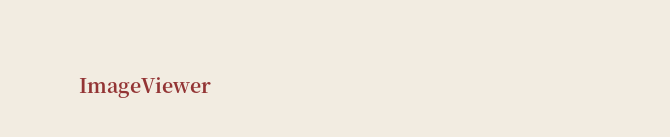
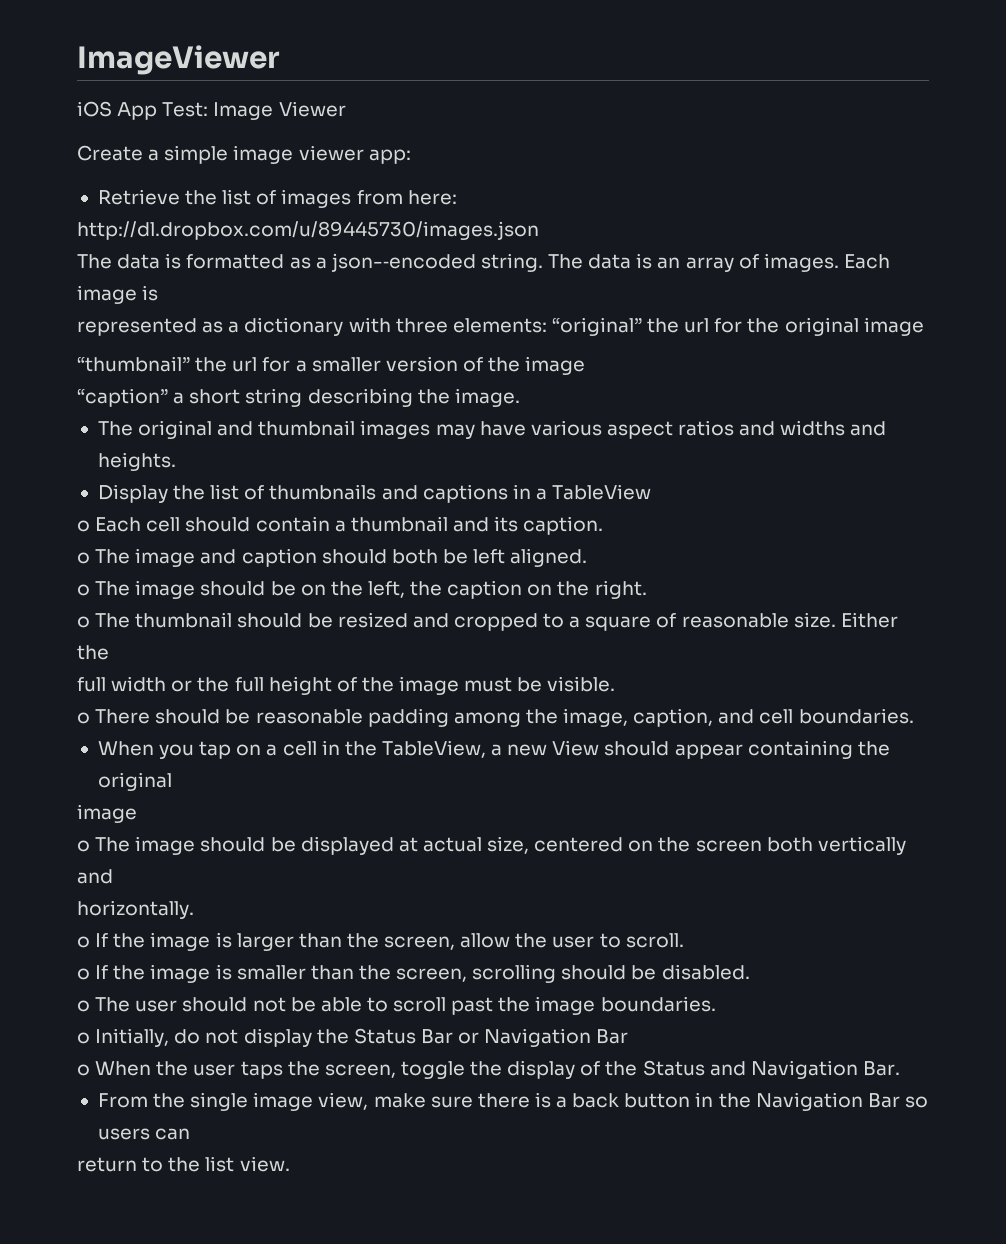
+ iOS App Test: Image Viewer
+ Create a simple image viewer app:
+ Retrieve the list of images from here:
+ http://dl.dropbox.com/u/89445730/images.json
+ The data is formatted as a json-‐encoded string. The data is an array of images. Each image is
+ represented as a dictionary with three elements: “original” the url for the original image
+ “thumbnail” the url for a smaller version of the image
+ “caption” a short string describing the image.
+ The original and thumbnail images may have various aspect ratios and widths and heights.
+ Display the list of thumbnails and captions in a TableView
+ o Each cell should contain a thumbnail and its caption.
+ o The image and caption should both be left aligned.
+ o The image should be on the left, the caption on the right.
+ o The thumbnail should be resized and cropped to a square of reasonable size. Either the
+ full width or the full height of the image must be visible.
+ o There should be reasonable padding among the image, caption, and cell boundaries.
+ When you tap on a cell in the TableView, a new View should appear containing the original
+ image
+ o The image should be displayed at actual size, centered on the screen both vertically and
+ horizontally.
+ o If the image is larger than the screen, allow the user to scroll.
+ o If the image is smaller than the screen, scrolling should be disabled.
+ o The user should not be able to scroll past the image boundaries.
+ o Initially, do not display the Status Bar or Navigation Bar
+ o When the user taps the screen, toggle the display of the Status and Navigation Bar.
+ From the single image view, make sure there is a back button in the Navigation Bar so users can
+ return to the list view.

